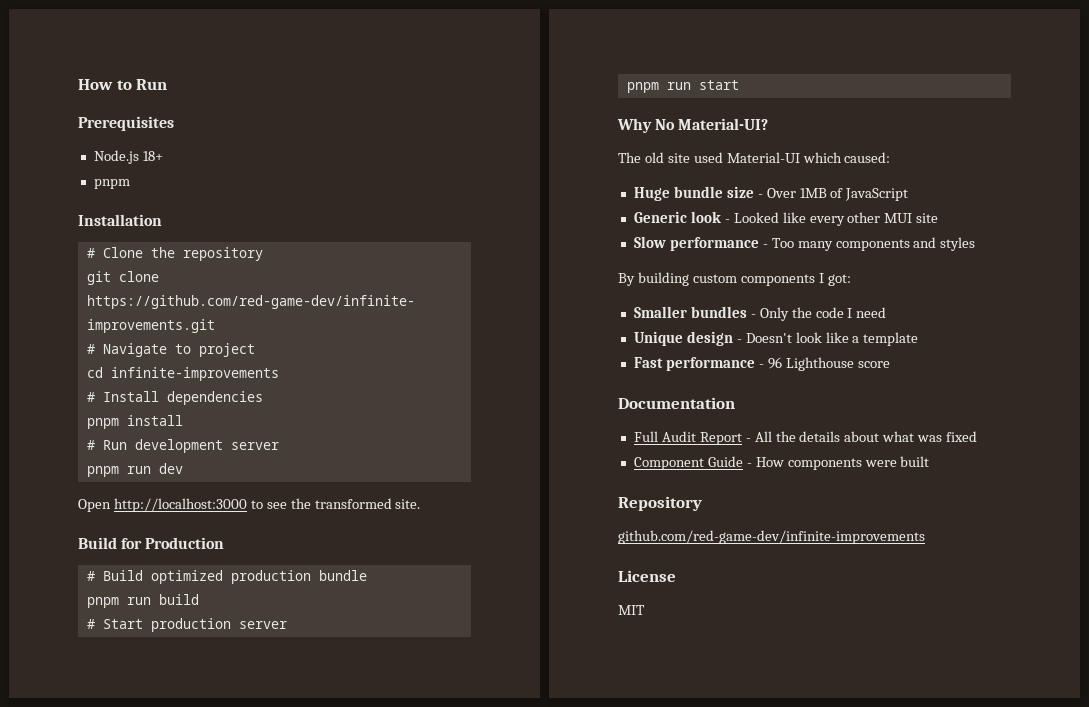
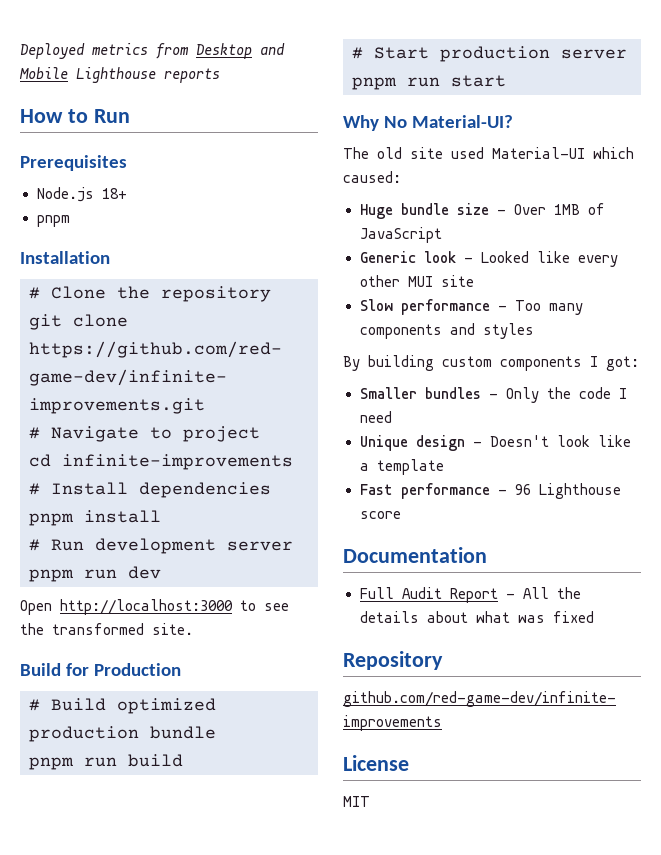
+ Deployed metrics from Desktop and Mobile Lighthouse reports
- Component Guide - How components were built

